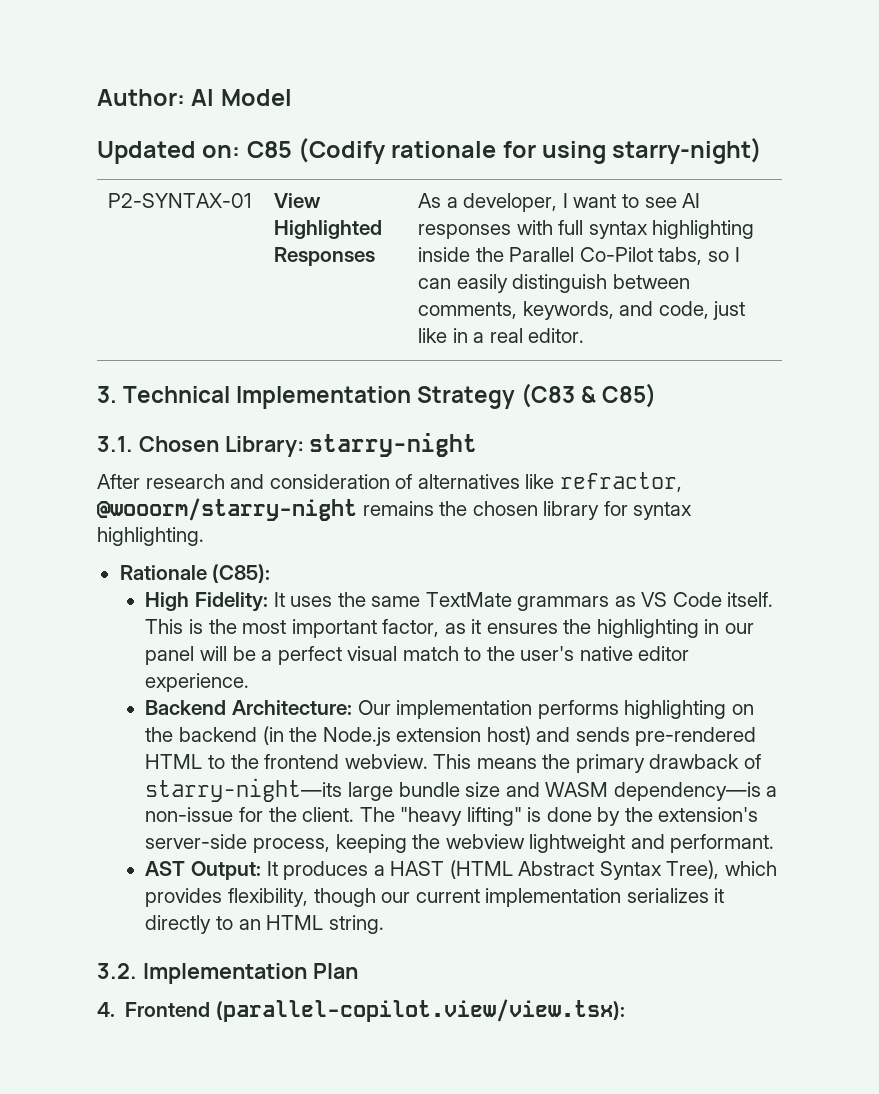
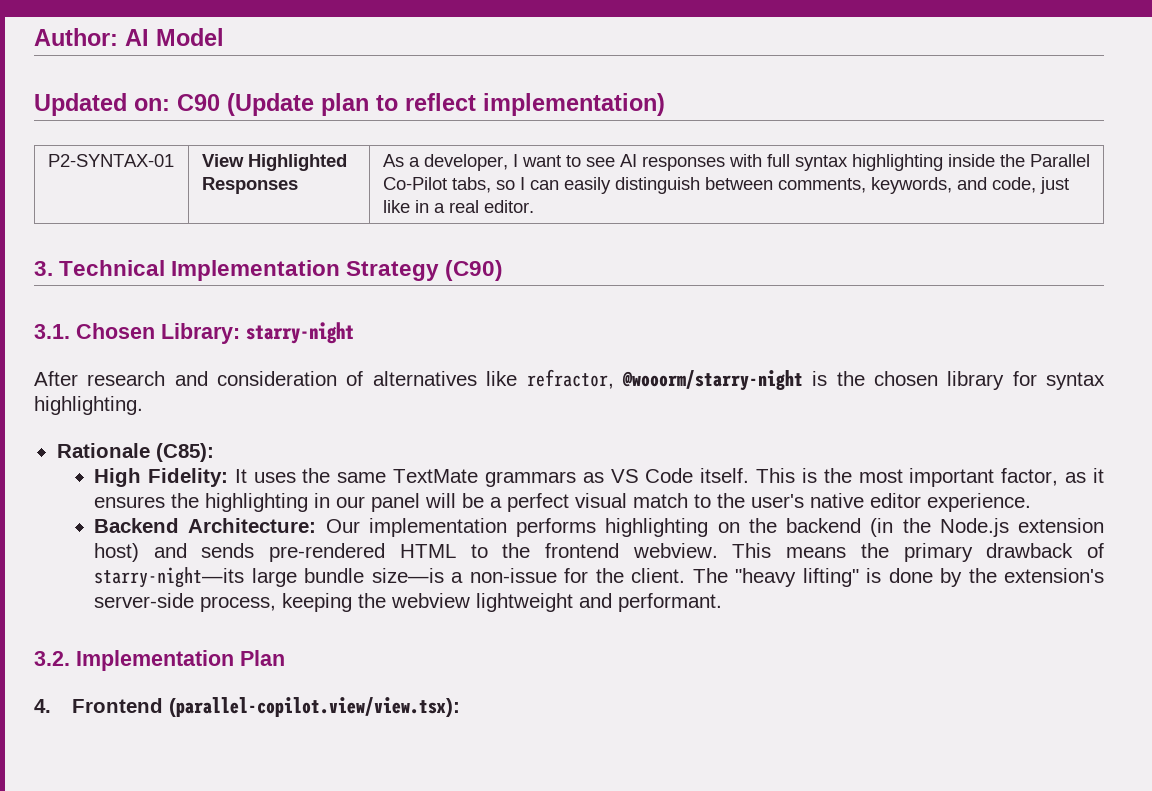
- Updated on: C85 (Codify rationale for using starry-night)
+ Updated on: C90 (Update plan to reflect implementation)
- 3. Technical Implementation Strategy (C83 & C85)
+ 3. Technical Implementation Strategy (C90)
- After research and consideration of alternatives like refractor, @wooorm/starry-night remains the chosen library for syntax highlighting.
+ After research and consideration of alternatives like refractor, @wooorm/starry-night is the chosen library for syntax highlighting.
- This means the primary drawback of starry-night—its large bundle size and WASM dependency—is a non-issue for the client.
+ This means the primary drawback of starry-night—its large bundle size—is a non-issue for the client.
- AST Output: It produces a HAST (HTML Abstract Syntax Tree), which provides flexibility, though our current implementation serializes it directly to an HTML string.

